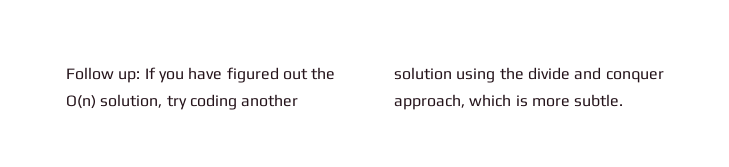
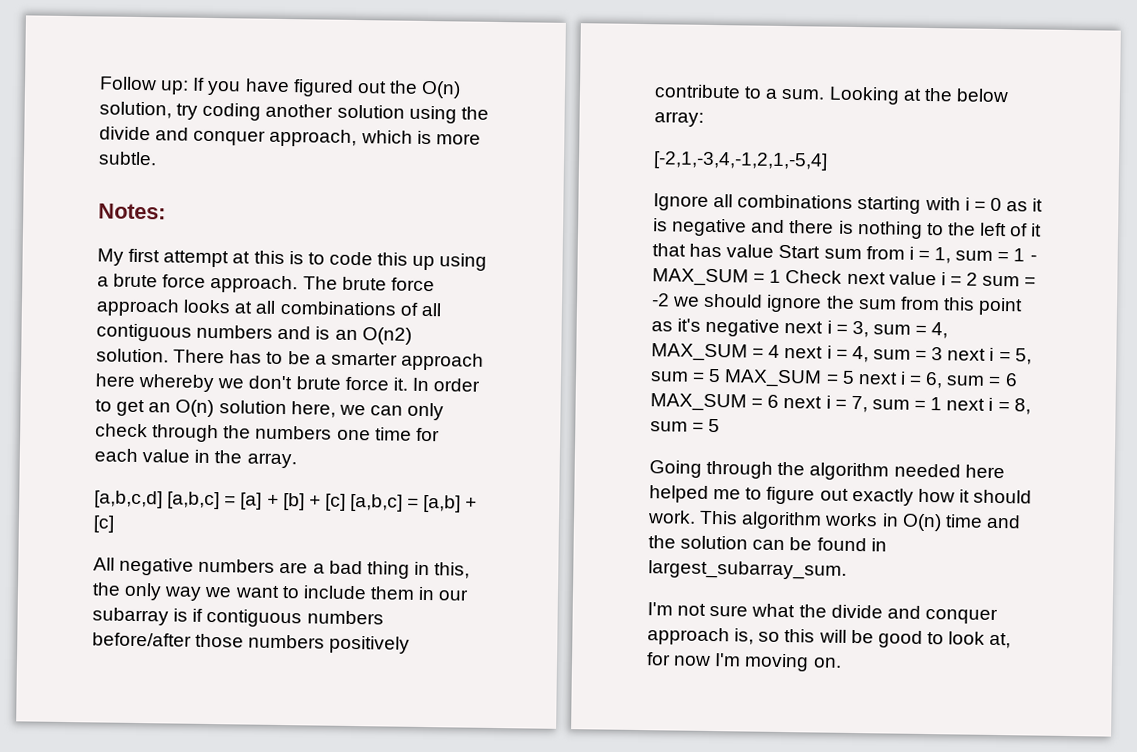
+ Notes:
+ My first attempt at this is to code this up using a brute force approach. The brute force approach looks at all combinations of all contiguous numbers and is an O(n2) solution. There has to be a smarter approach here whereby we don't brute force it. In order to get an O(n) solution here, we can only check through the numbers one time for each value in the array.
+ [a,b,c,d] [a,b,c] = [a] + [b] + [c] [a,b,c] = [a,b] + [c]
+ All negative numbers are a bad thing in this, the only way we want to include them in our subarray is if contiguous numbers before/after those numbers positively contribute to a sum. Looking at the below array:
+ [-2,1,-3,4,-1,2,1,-5,4]
+ Ignore all combinations starting with i = 0 as it is negative and there is nothing to the left of it that has value Start sum from i = 1, sum = 1 - MAX_SUM = 1 Check next value i = 2 sum = -2 we should ignore the sum from this point as it's negative next i = 3, sum = 4, MAX_SUM = 4 next i = 4, sum = 3 next i = 5, sum = 5 MAX_SUM = 5 next i = 6, sum = 6 MAX_SUM = 6 next i = 7, sum = 1 next i = 8, sum = 5
+ Going through the algorithm needed here helped me to figure out exactly how it should work. This algorithm works in O(n) time and the solution can be found in largest_subarray_sum.
+ I'm not sure what the divide and conquer approach is, so this will be good to look at, for now I'm moving on.

